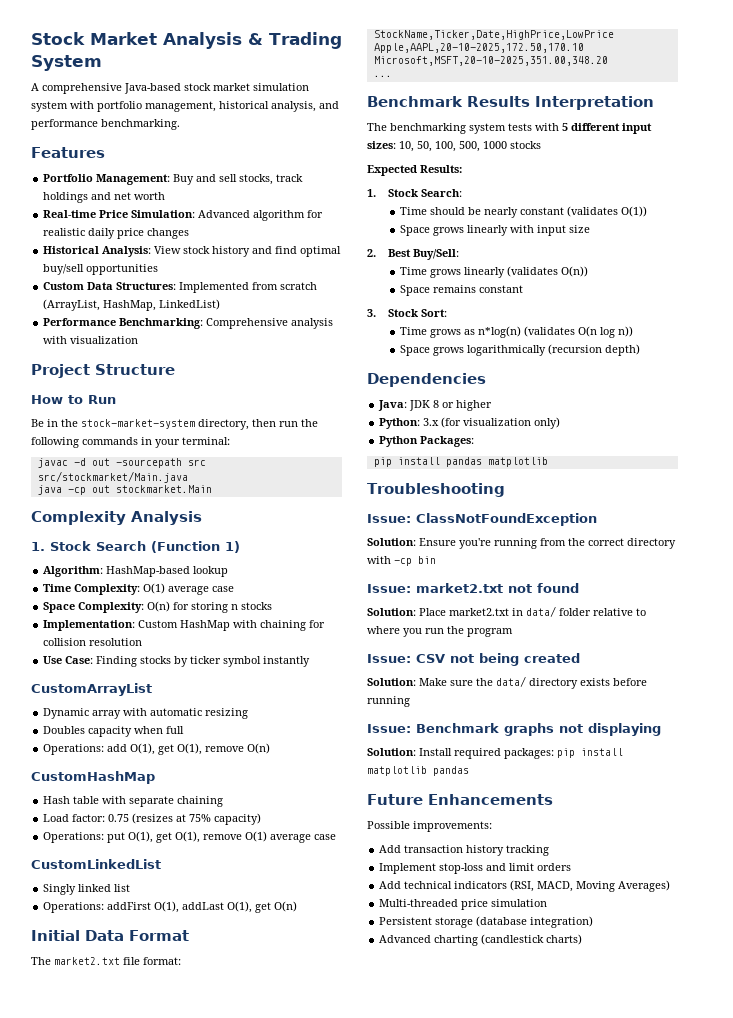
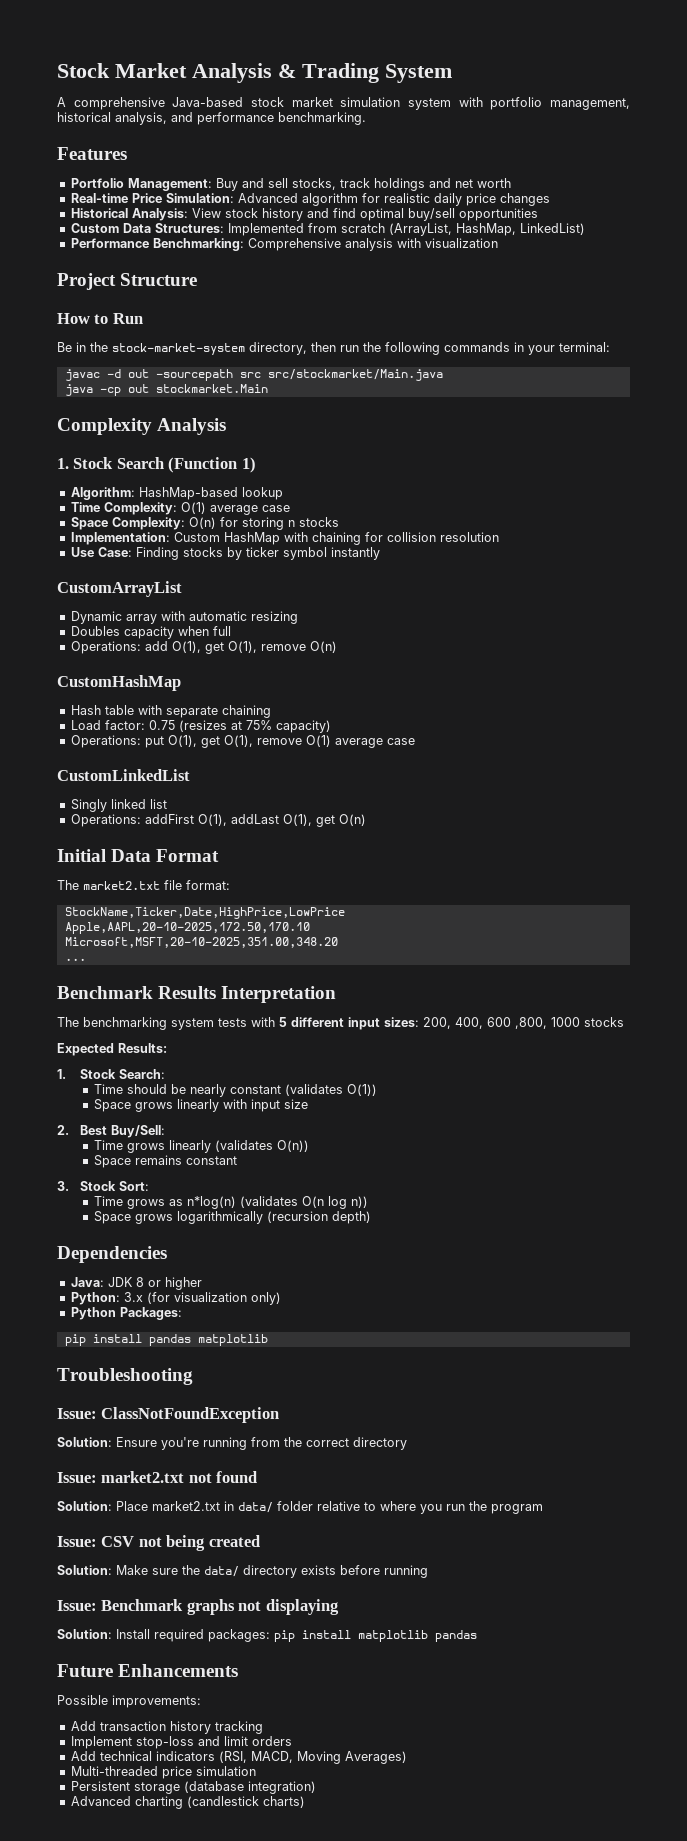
- The benchmarking system tests with 5 different input sizes: 10, 50, 100, 500, 1000 stocks
+ The benchmarking system tests with 5 different input sizes: 200, 400, 600 ,800, 1000 stocks
- Solution: Ensure you're running from the correct directory with -cp bin
+ Solution: Ensure you're running from the correct directory

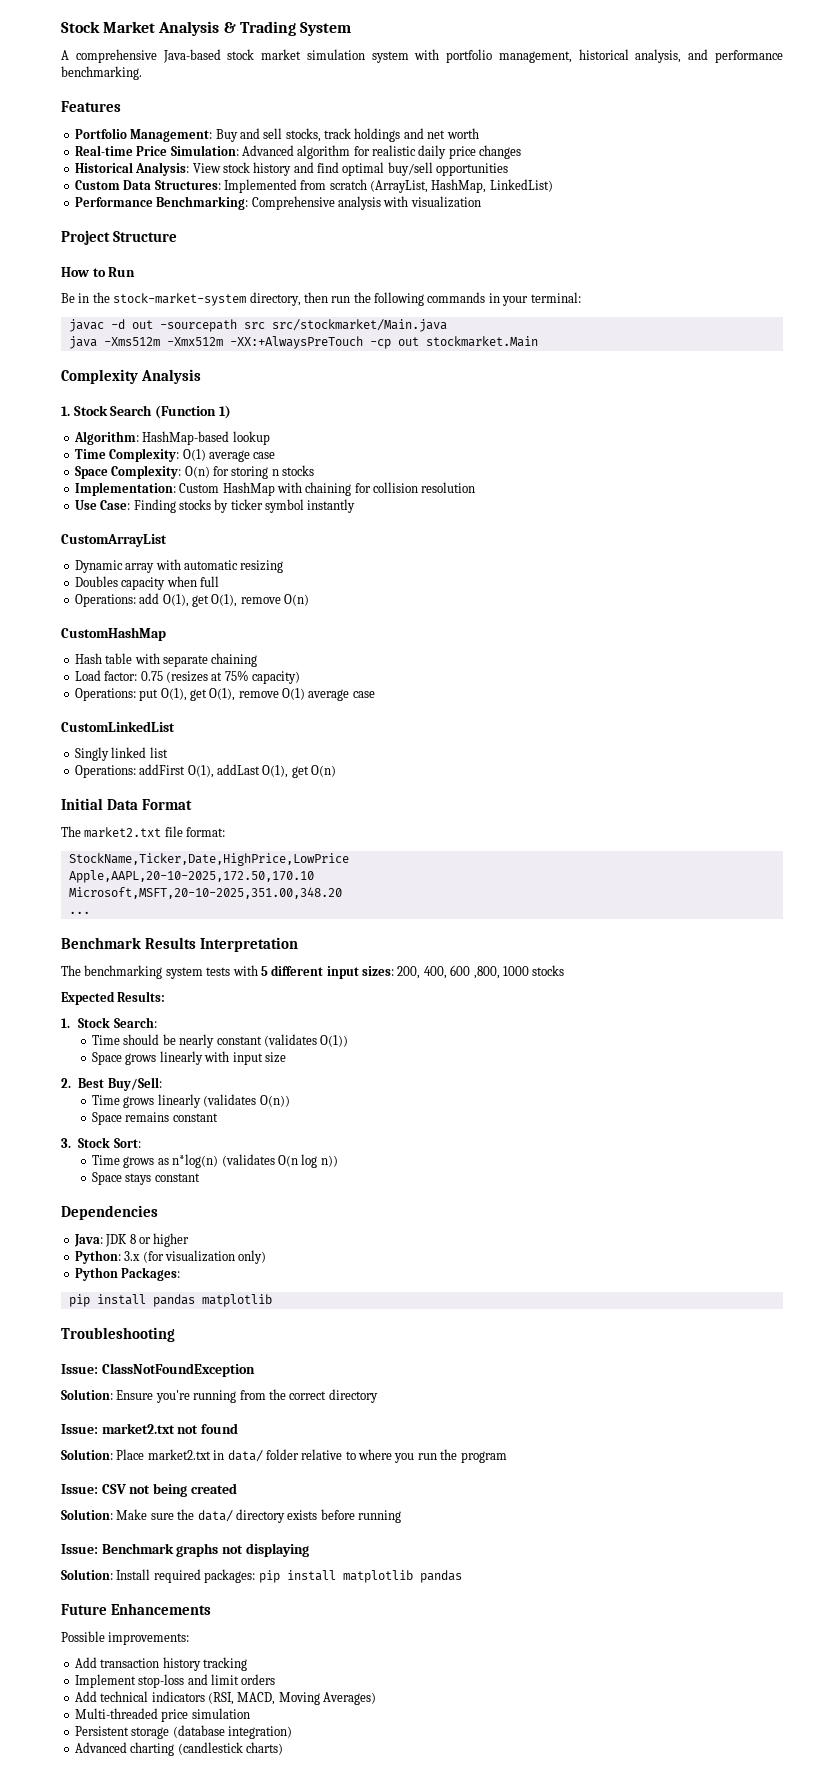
- java -cp out stockmarket.Main
+ java -Xms512m -Xmx512m -XX:+AlwaysPreTouch -cp out stockmarket.Main
- Space grows logarithmically (recursion depth)
+ Space stays constant

